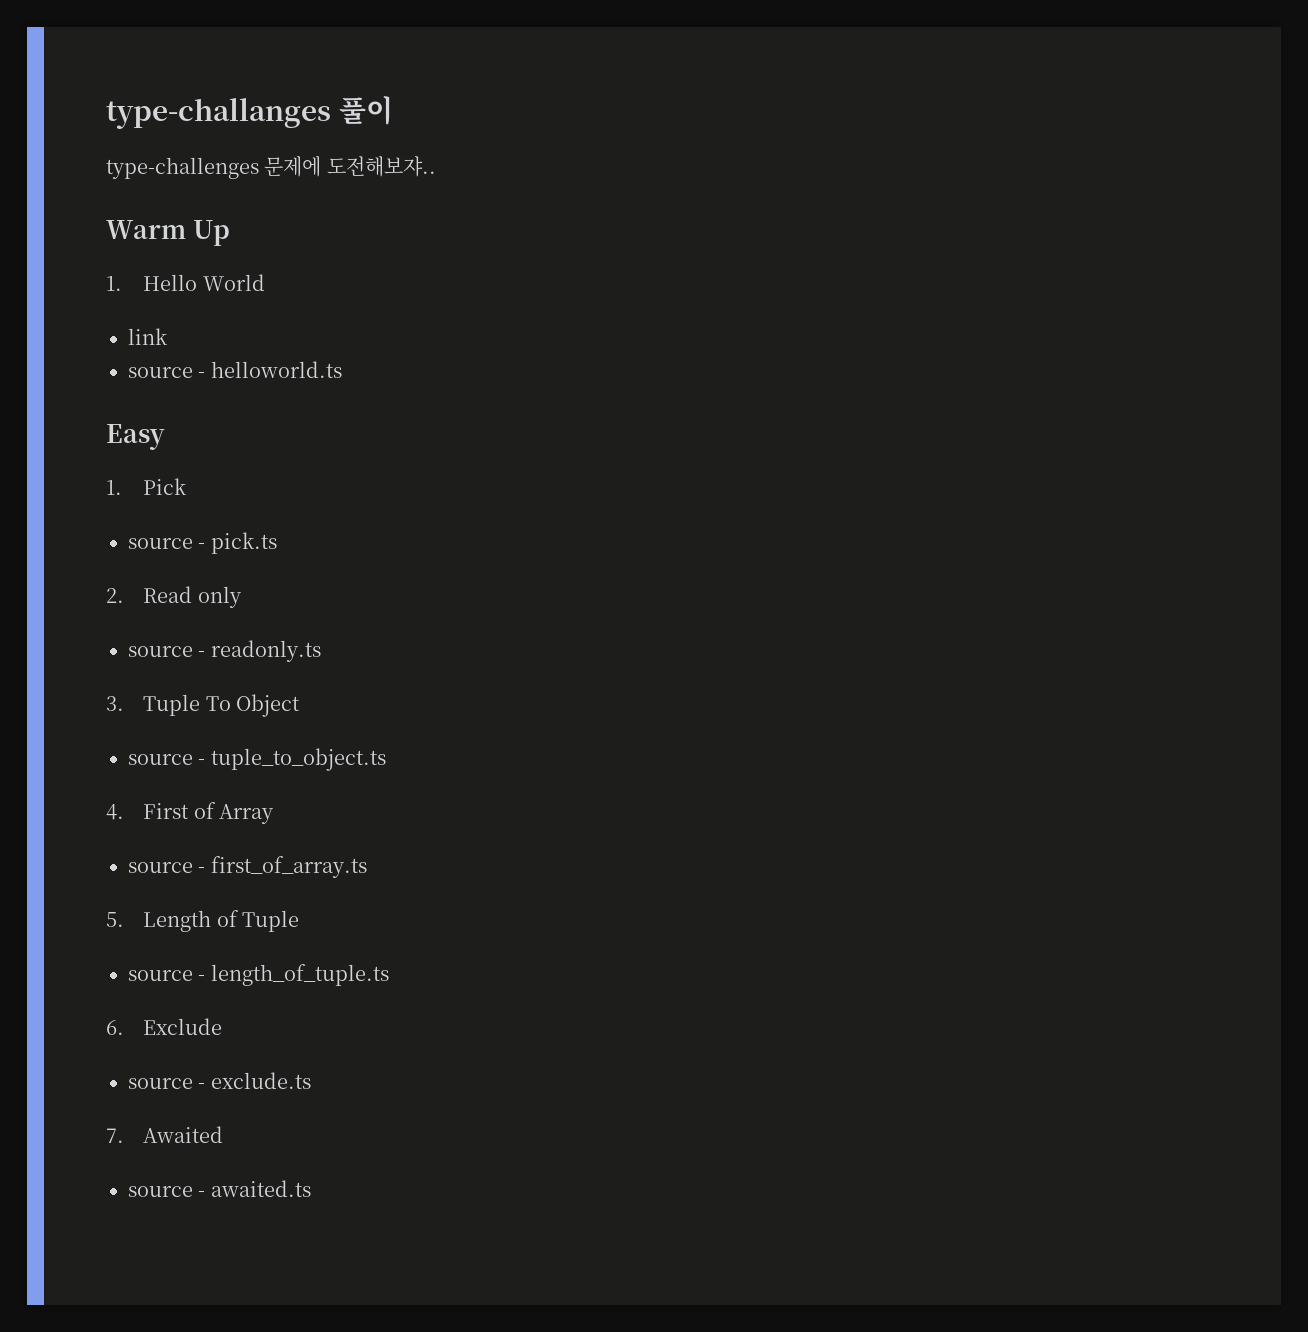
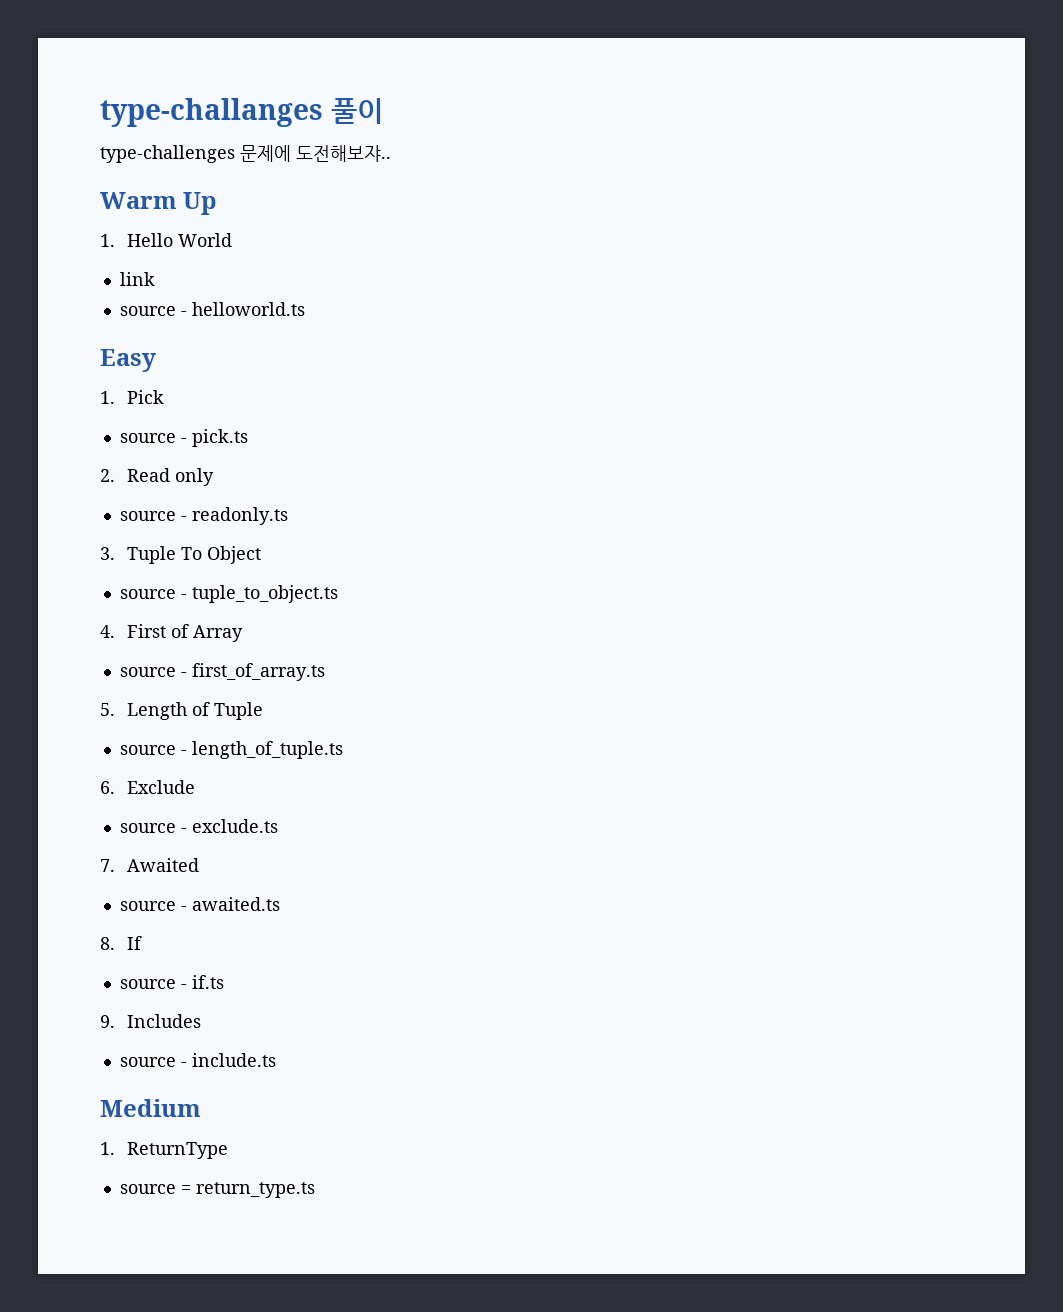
+ 8. If
+ source - if.ts
+ 9. Includes
+ source - include.ts
+ Medium
+ 1. ReturnType
+ source = return_type.ts

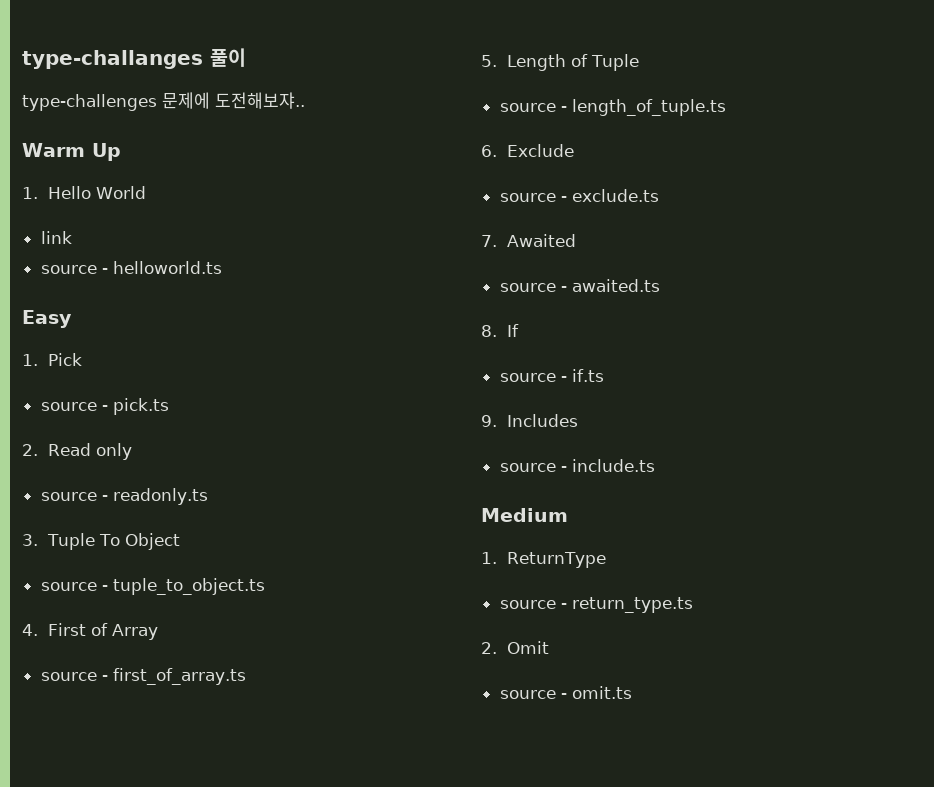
- source = return_type.ts
+ source - return_type.ts
+ 2. Omit
+ source - omit.ts

